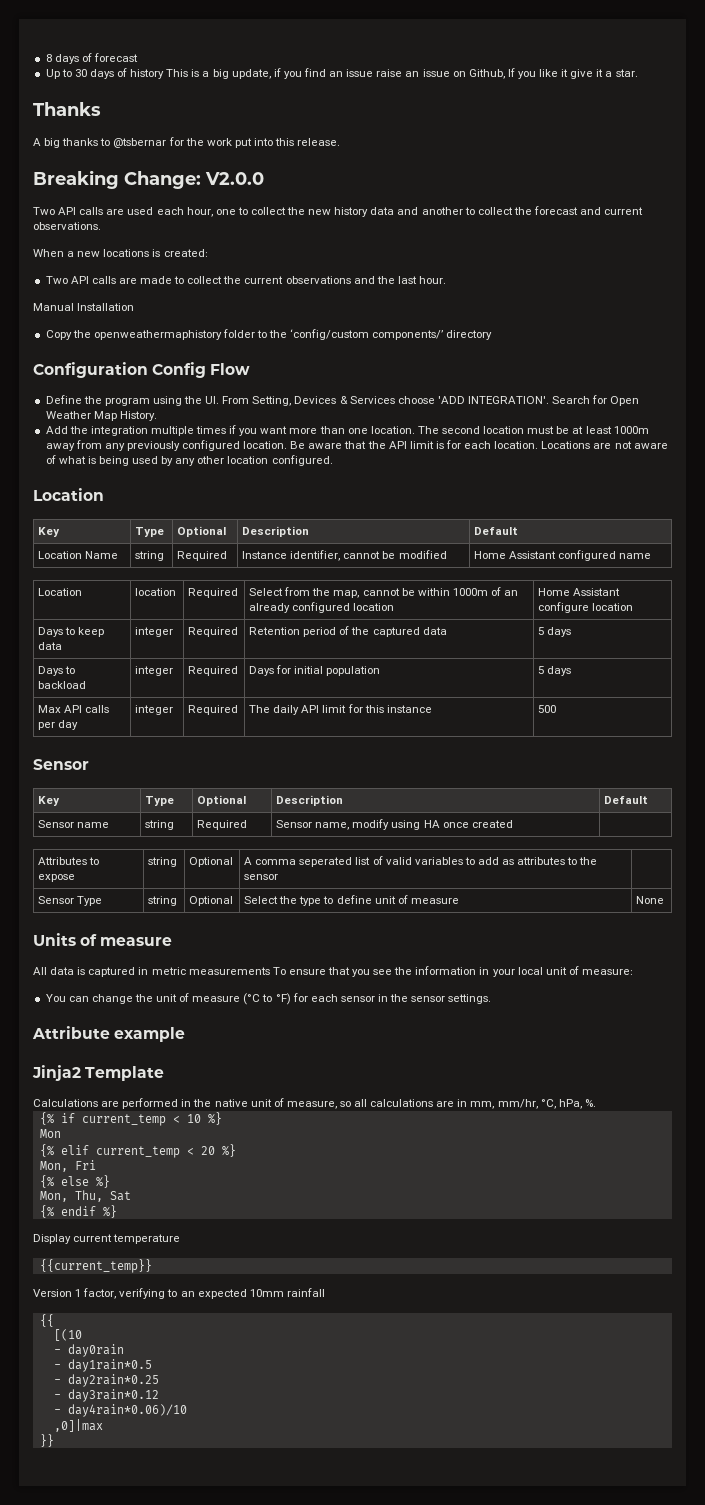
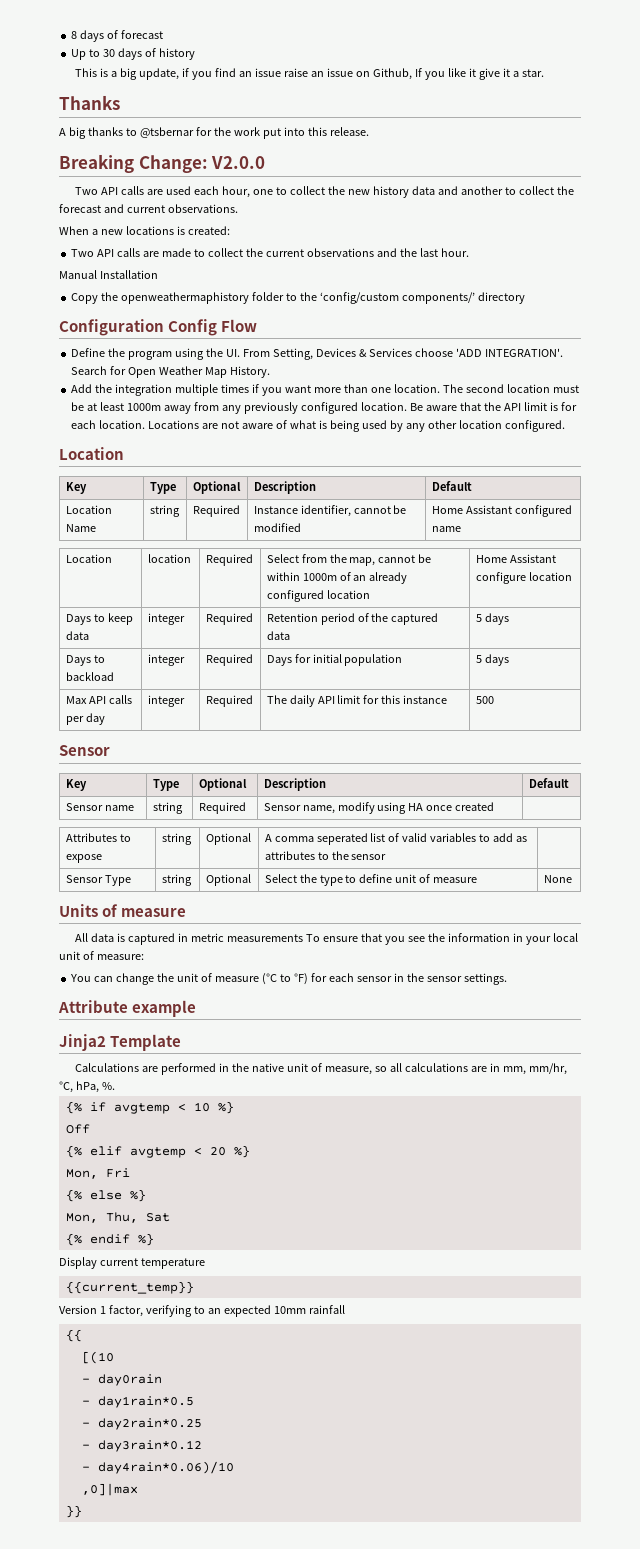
- Up to 30 days of history This is a big update, if you find an issue raise an issue on Github, If you like it give it a star.
+ Up to 30 days of history
+ This is a big update, if you find an issue raise an issue on Github, If you like it give it a star.
- {% if current_temp < 10 %}
+ {% if avgtemp < 10 %}
- Mon
+ Off
- {% elif current_temp < 20 %}
+ {% elif avgtemp < 20 %}

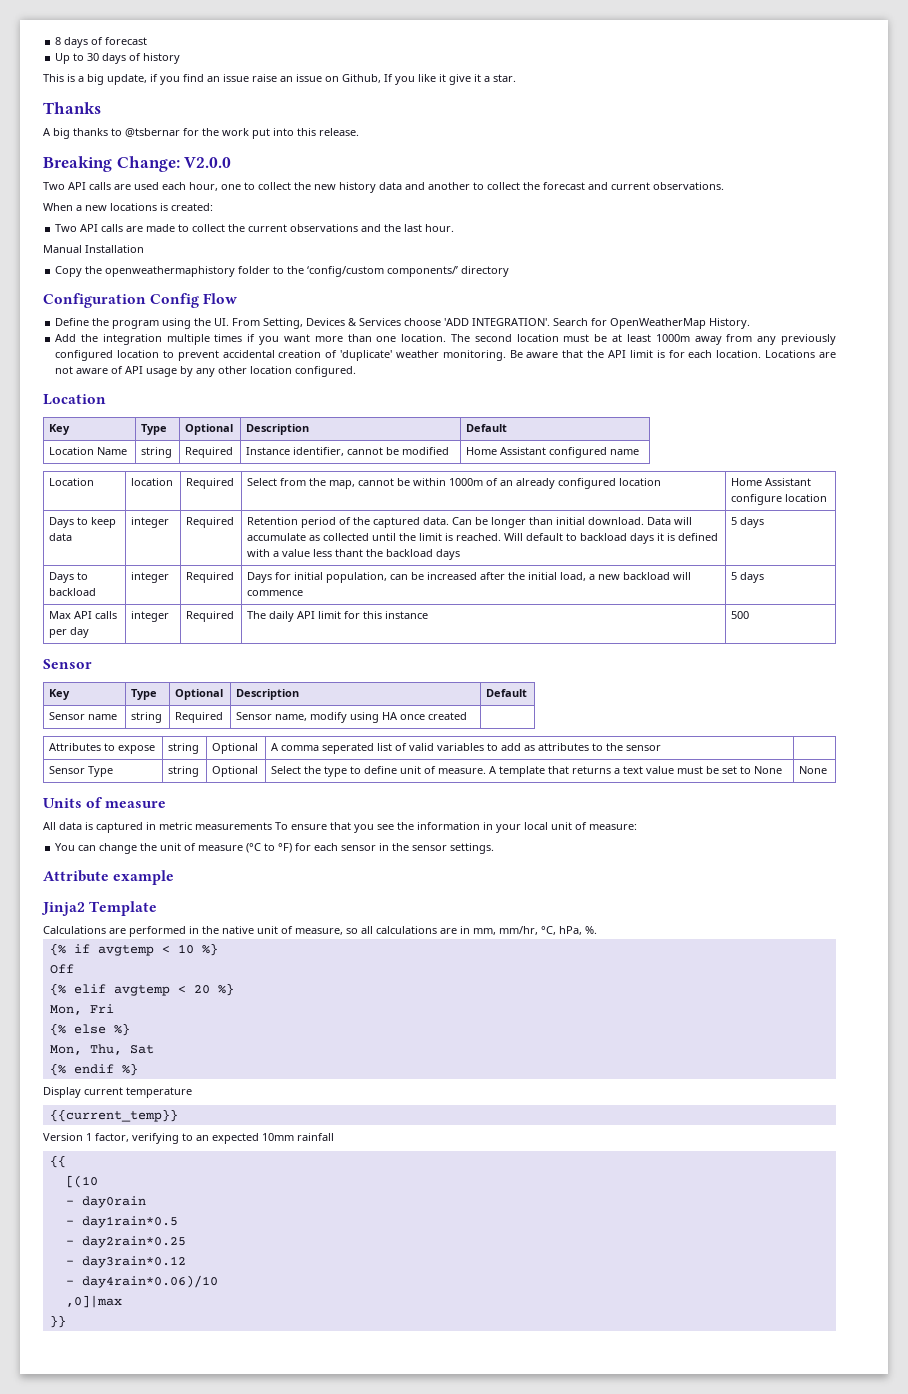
- Search for Open Weather Map History.
+ Search for OpenWeatherMap History.
- The second location must be at least 1000m away from any previously configured location.
+ The second location must be at least 1000m away from any previously configured location to prevent accidental creation of 'duplicate' weather monitoring.
- Locations are not aware of what is being used by any other location configured.
+ Locations are not aware of API usage by any other location configured.
- Retention period of the captured data
+ Retention period of the captured data. Can be longer than initial download. Data will accumulate as collected until the limit is reached. Will default to backload days it is defined with a value less thant the backload days
- Days to backload | integer | Required | Days for initial population | 5 days
+ Days to backload | integer | Required | Days for initial population, can be increased after the initial load, a new backload will commence | 5 days
- Sensor Type | string | Optional | Select the type to define unit of measure | None
+ Sensor Type | string | Optional | Select the type to define unit of measure. A template that returns a text value must be set to None | None

